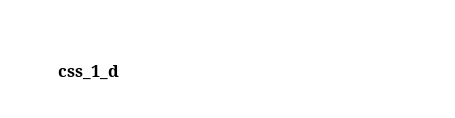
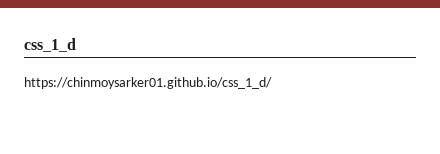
+ https://chinmoysarker01.github.io/css_1_d/

